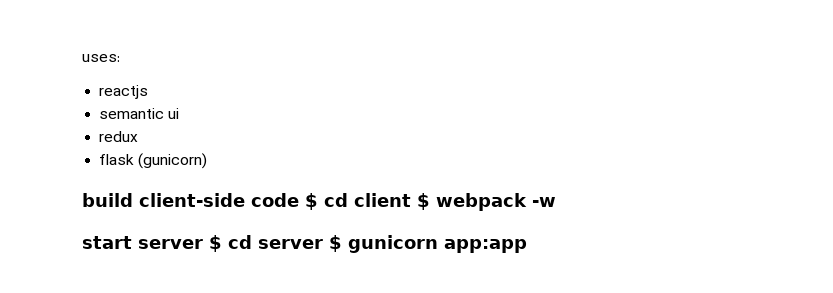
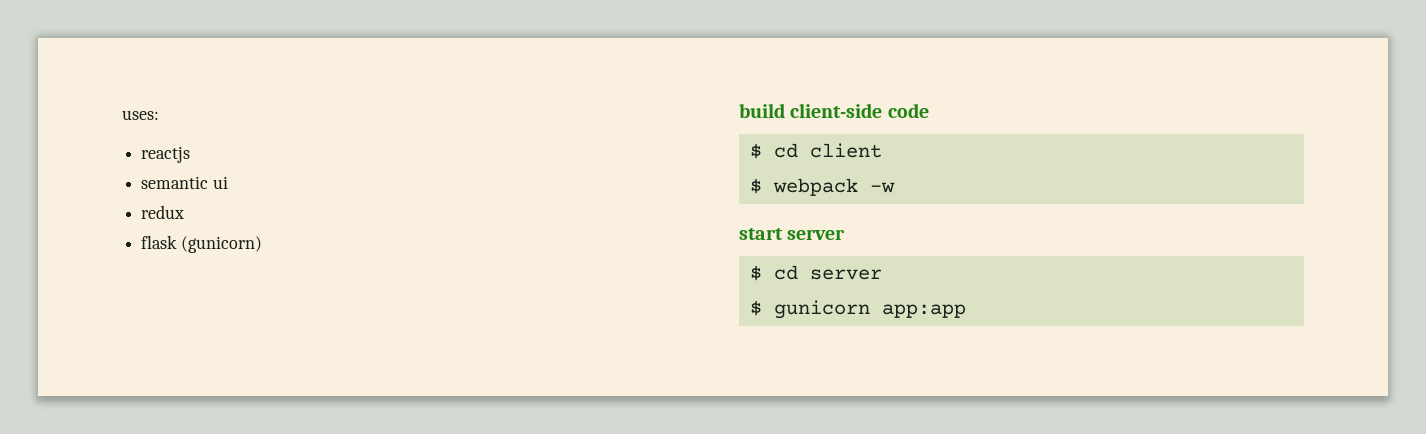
- build client-side code $ cd client $ webpack -w
+ build client-side code
+ $ cd client
+ $ webpack -w
- start server $ cd server $ gunicorn app:app
+ start server
+ $ cd server
+ $ gunicorn app:app

